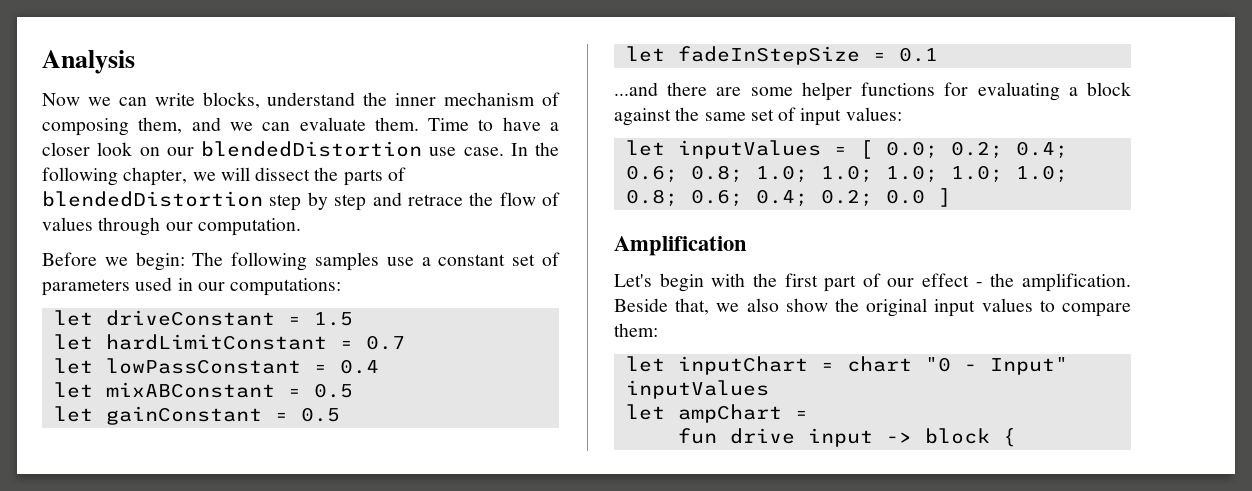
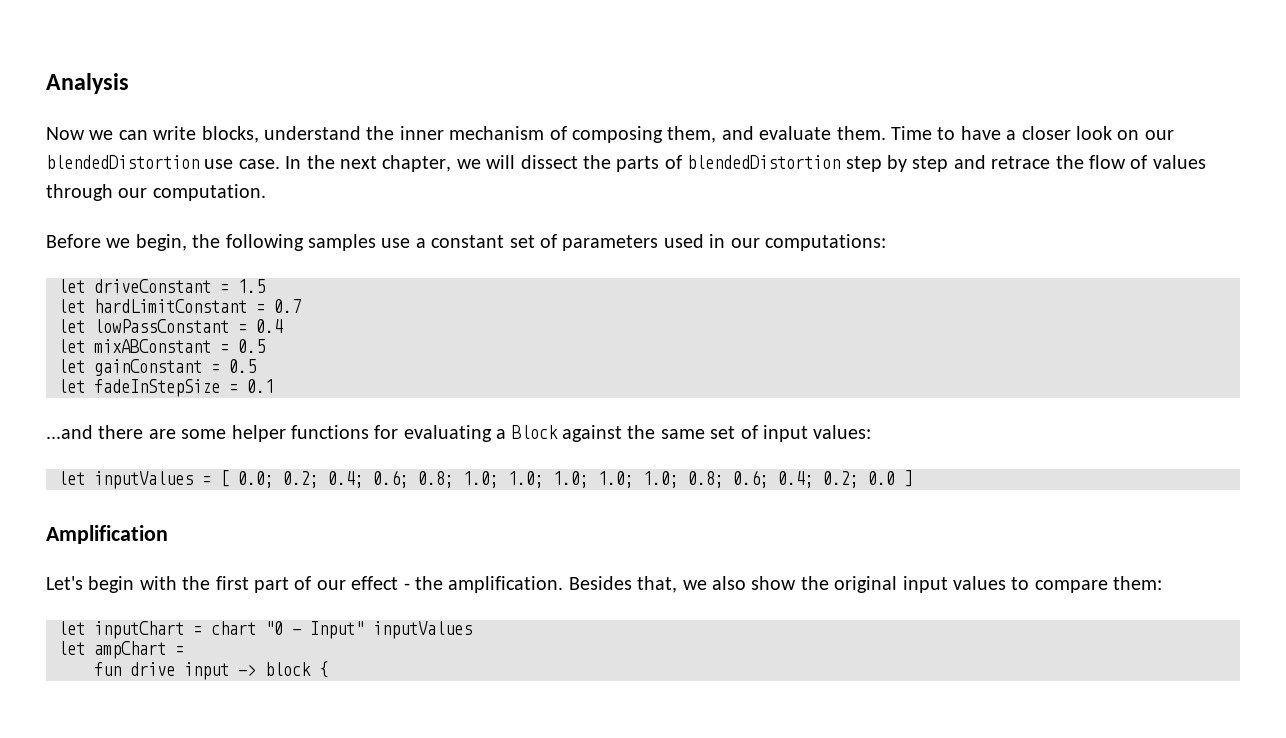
- Now we can write blocks, understand the inner mechanism of composing them, and we can evaluate them.
+ Now we can write blocks, understand the inner mechanism of composing them, and evaluate them.
- In the following chapter, we will dissect the parts of blendedDistortion step by step and retrace the flow of values through our computation.
+ In the next chapter, we will dissect the parts of blendedDistortion step by step and retrace the flow of values through our computation.
- Before we begin: The following samples use a constant set of parameters used in our computations:
+ Before we begin, the following samples use a constant set of parameters used in our computations:
- ...and there are some helper functions for evaluating a block against the same set of input values:
+ ...and there are some helper functions for evaluating a Block against the same set of input values:
- Beside that, we also show the original input values to compare them:
+ Besides that, we also show the original input values to compare them:

